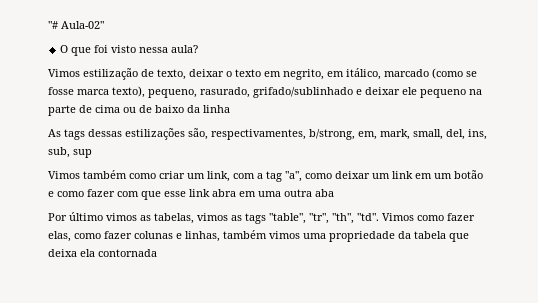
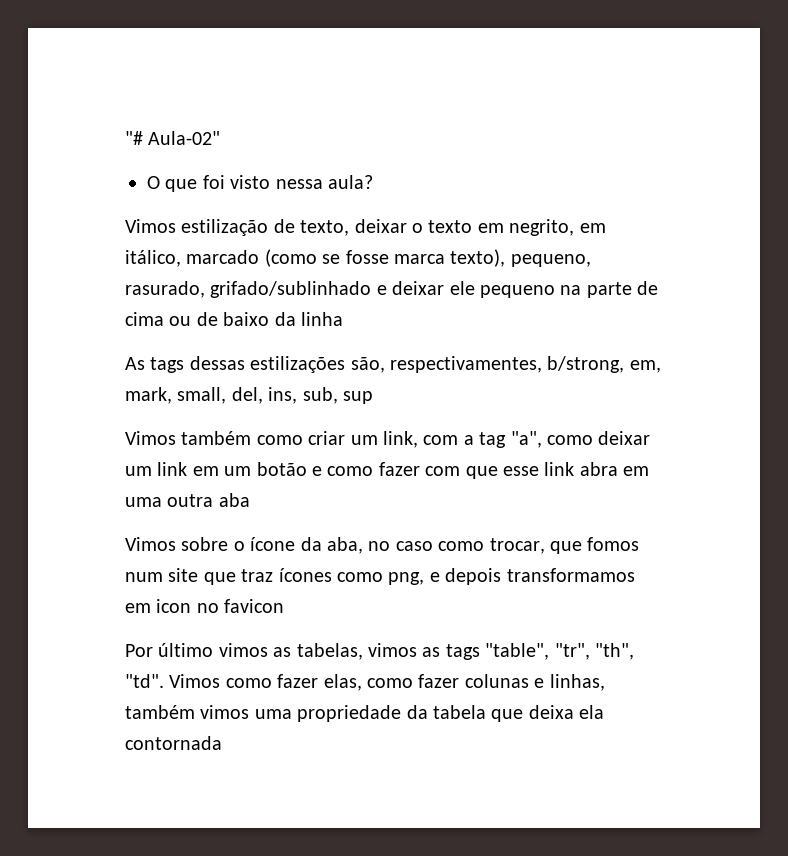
+ Vimos sobre o ícone da aba, no caso como trocar, que fomos num site que traz ícones como png, e depois transformamos em icon no favicon

